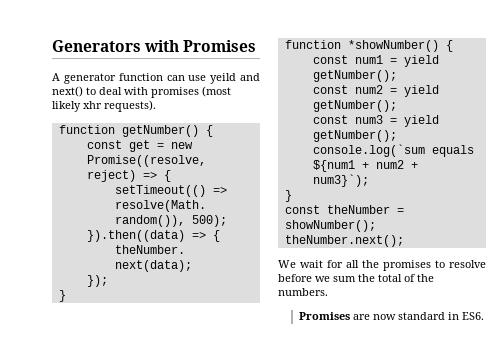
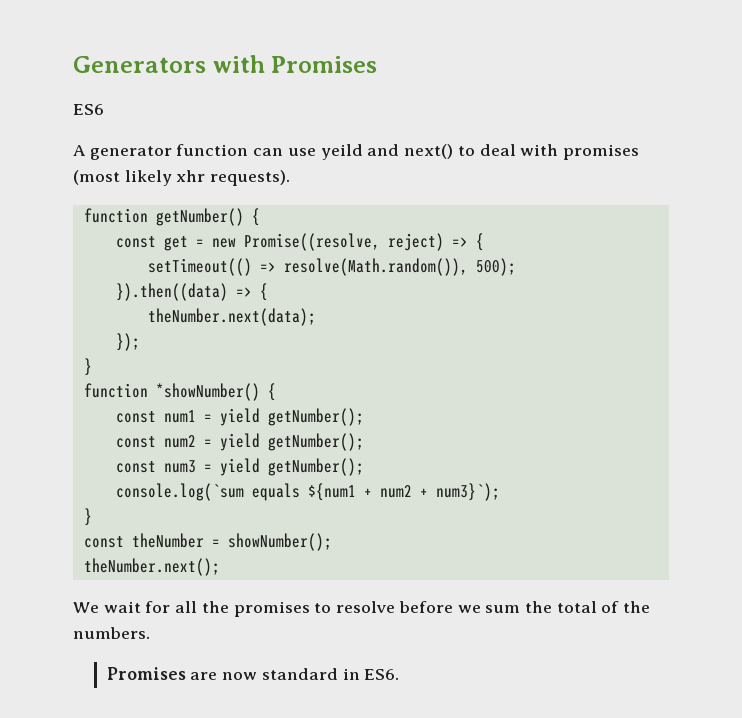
+ ES6

